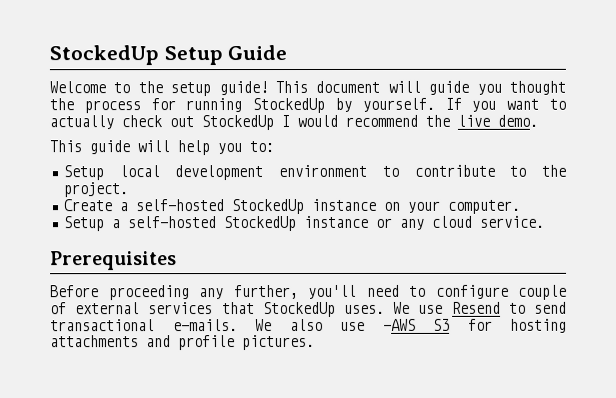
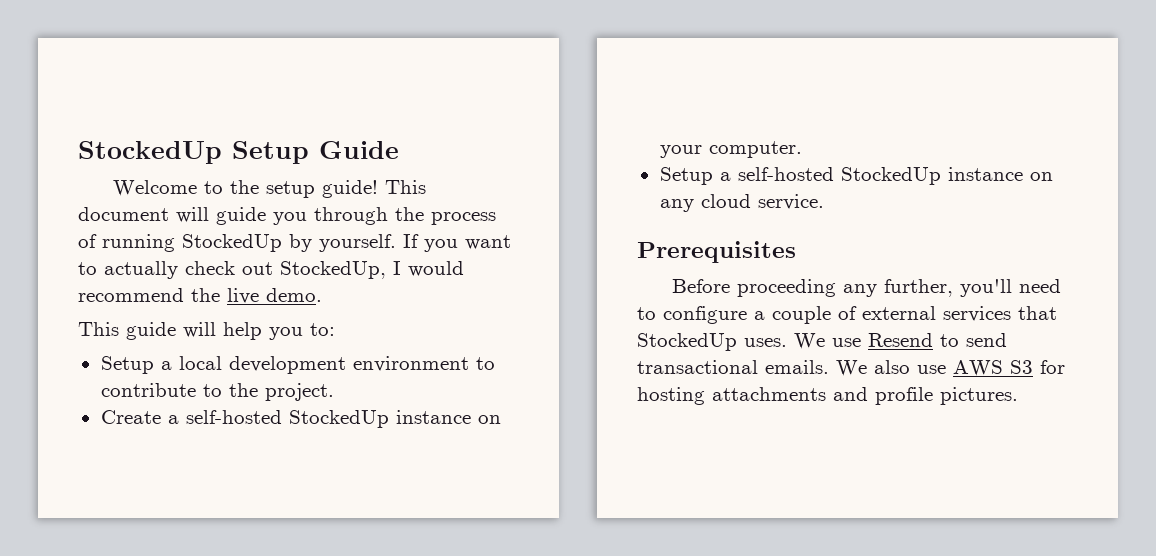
- This document will guide you thought the process for running StockedUp by yourself.
+ This document will guide you through the process of running StockedUp by yourself.
- If you want to actually check out StockedUp I would recommend the live demo.
+ If you want to actually check out StockedUp, I would recommend the live demo.
- Setup local development environment to contribute to the project.
+ Setup a local development environment to contribute to the project.
- Setup a self-hosted StockedUp instance or any cloud service.
+ Setup a self-hosted StockedUp instance on any cloud service.
- Before proceeding any further, you'll need to configure couple of external services that StockedUp uses.
+ Before proceeding any further, you'll need to configure a couple of external services that StockedUp uses.
- We use Resend to send transactional e-mails.
+ We use Resend to send transactional emails.
- We also use -AWS S3 for hosting attachments and profile pictures.
+ We also use AWS S3 for hosting attachments and profile pictures.

